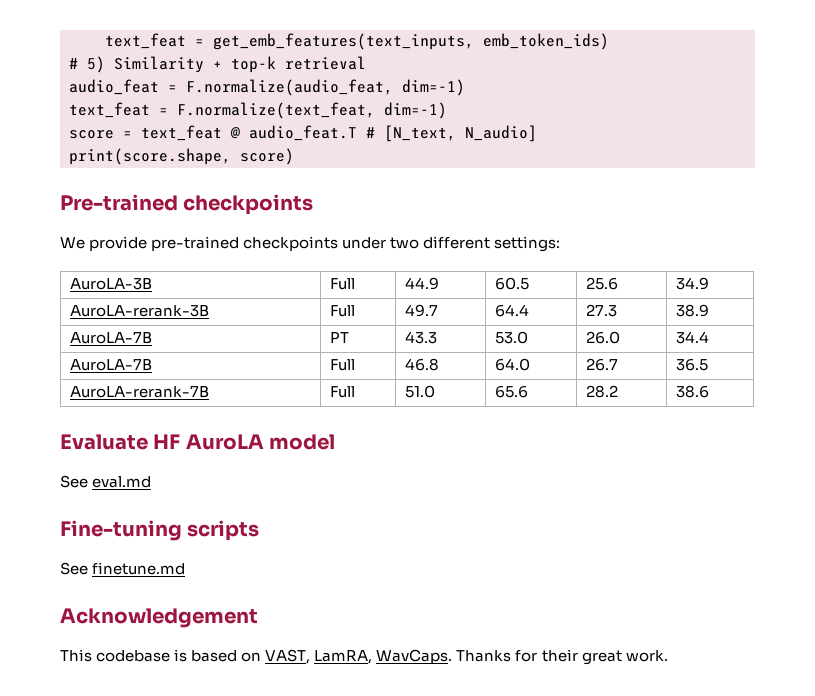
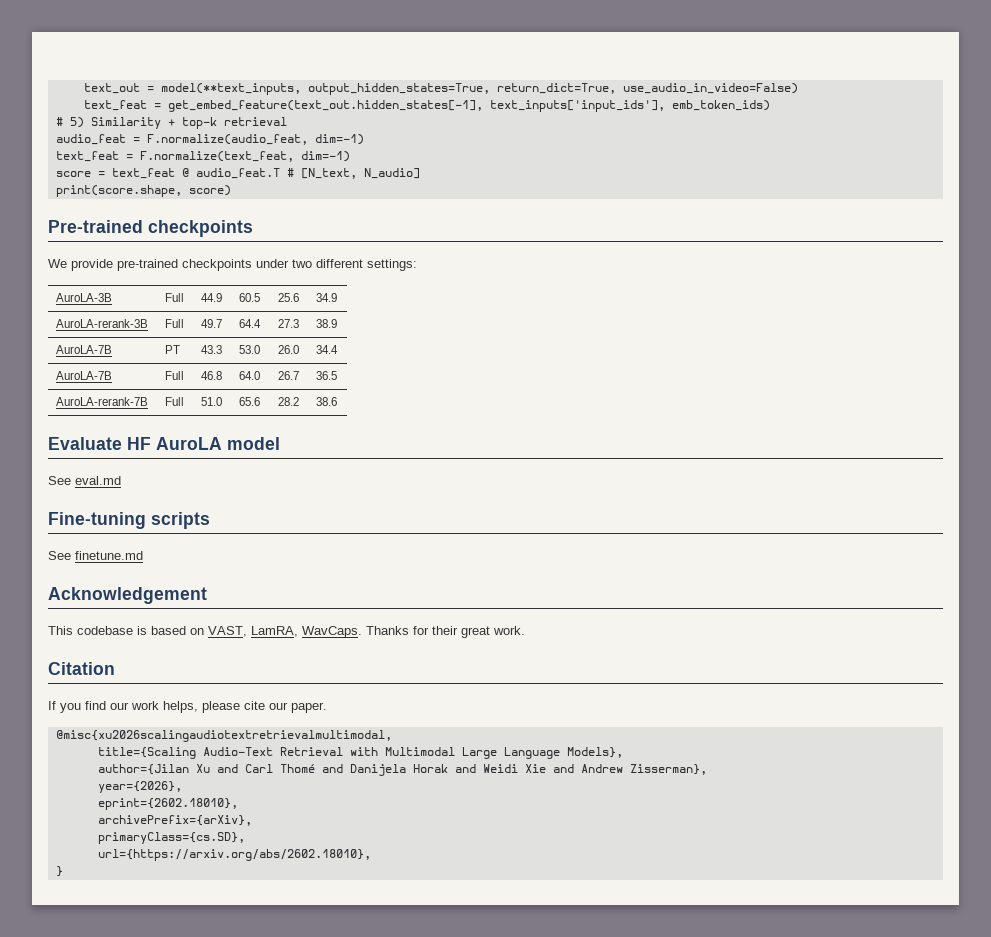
- text_feat = get_emb_features(text_inputs, emb_token_ids)
+ text_out = model(**text_inputs, output_hidden_states=True, return_dict=True, use_audio_in_video=False)
+ text_feat = get_embed_feature(text_out.hidden_states[-1], text_inputs['input_ids'], emb_token_ids)
+ Citation
+ If you find our work helps, please cite our paper.
+ @misc{xu2026scalingaudiotextretrievalmultimodal,
+ title={Scaling Audio-Text Retrieval with Multimodal Large Language Models},
+ author={Jilan Xu and Carl Thomé and Danijela Horak and Weidi Xie and Andrew Zisserman},
+ year={2026},
+ eprint={2602.18010},
+ archivePrefix={arXiv},
+ primaryClass={cs.SD},
+ url={https://arxiv.org/abs/2602.18010},
+ }

